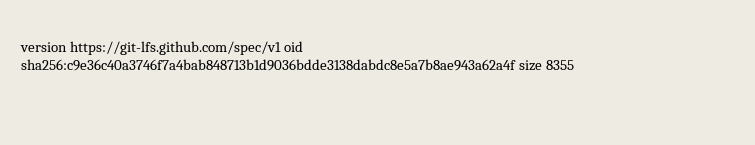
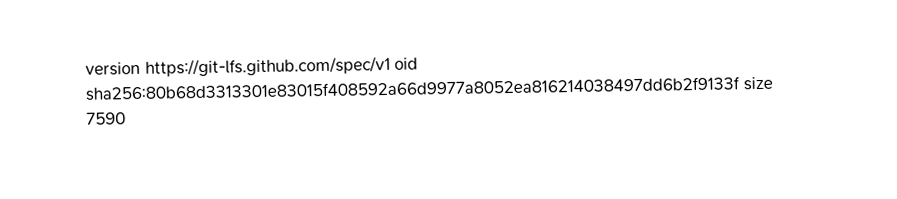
- version https://git-lfs.github.com/spec/v1 oid sha256:c9e36c40a3746f7a4bab848713b1d9036bdde3138dabdc8e5a7b8ae943a62a4f size 8355
+ version https://git-lfs.github.com/spec/v1 oid sha256:80b68d3313301e83015f408592a66d9977a8052ea816214038497dd6b2f9133f size 7590

